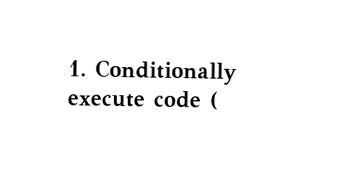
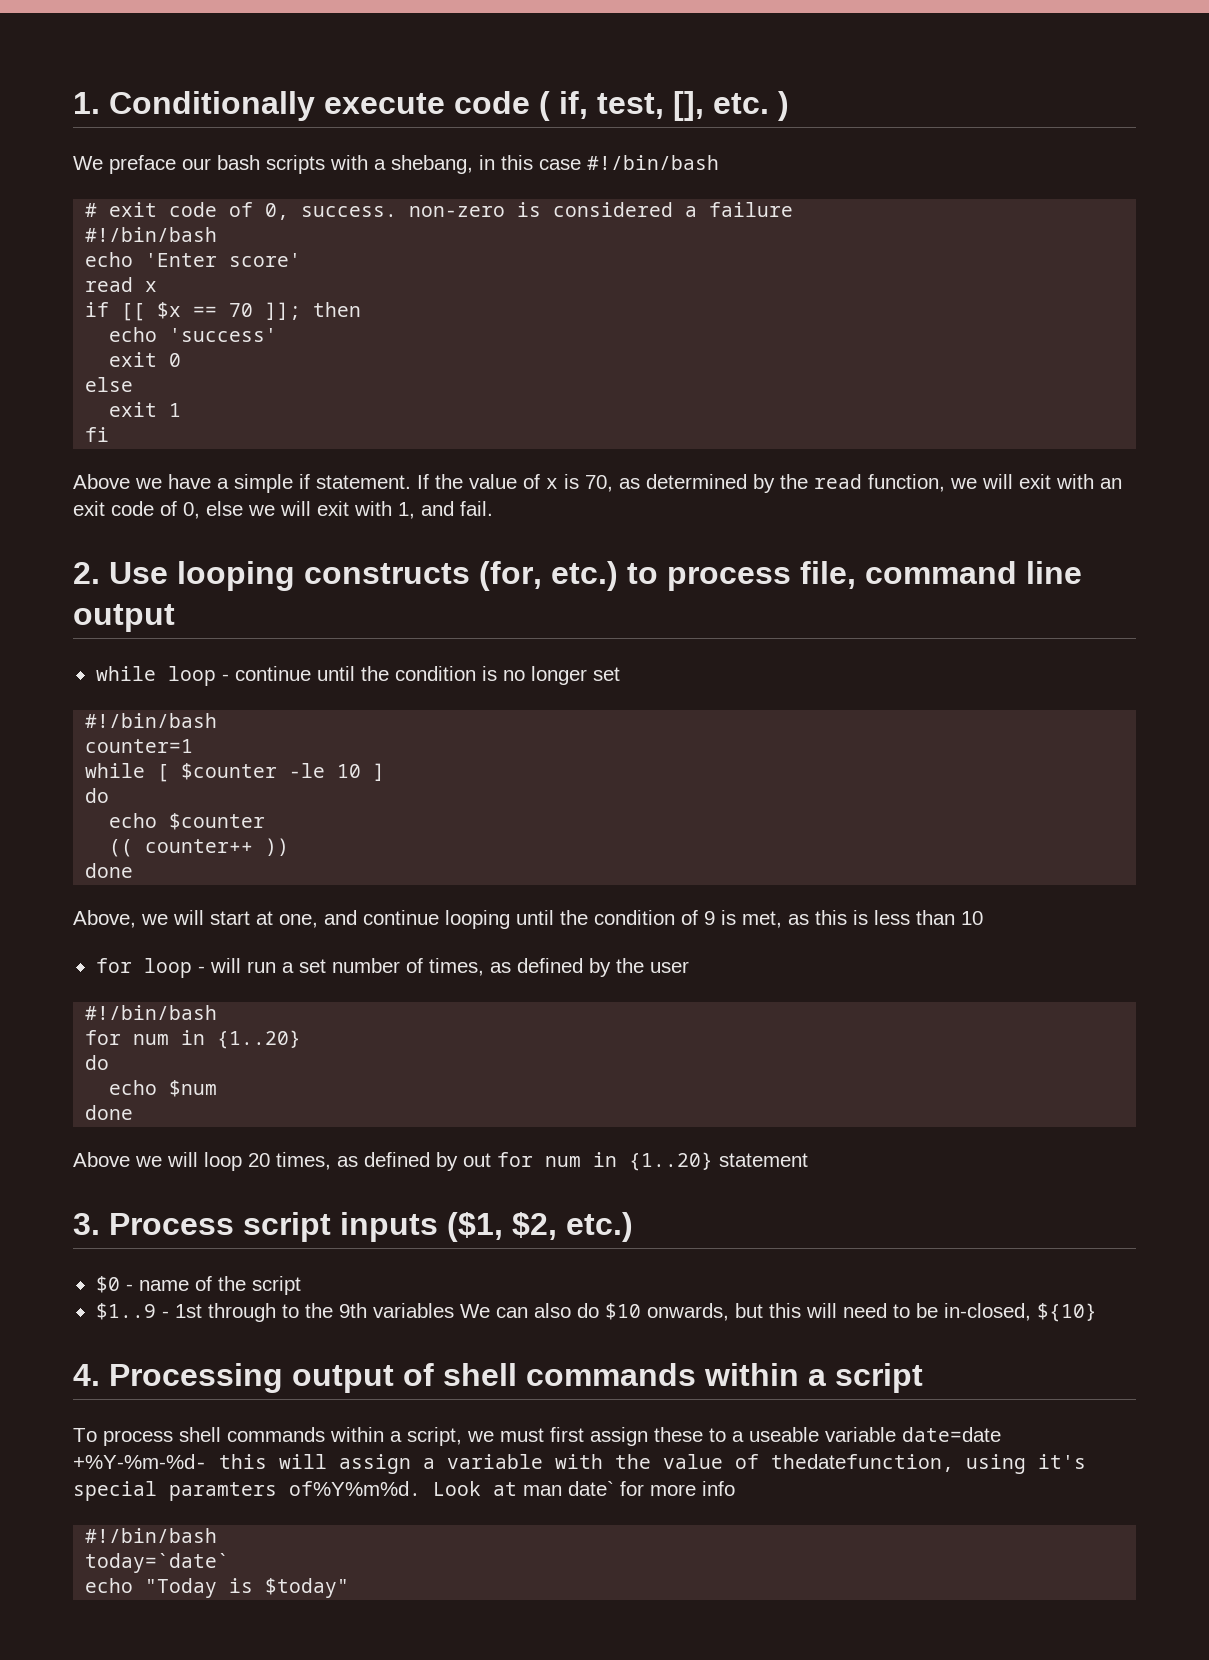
- 1. Conditionally execute code (
+ 1. Conditionally execute code ( if, test, [], etc. )
+ We preface our bash scripts with a shebang, in this case #!/bin/bash
+ # exit code of 0, success. non-zero is considered a failure
+ #!/bin/bash
+ echo 'Enter score'
+ read x
+ if [[ $x == 70 ]]; then
+ echo 'success'
+ exit 0
+ else
+ exit 1
+ fi
+ Above we have a simple if statement. If the value of x is 70, as determined by the read function, we will exit with an exit code of 0, else we will exit with 1, and fail.
+ 2. Use looping constructs (for, etc.) to process file, command line output
+ while loop - continue until the condition is no longer set
+ #!/bin/bash
+ counter=1
+ while [ $counter -le 10 ]
+ do
+ echo $counter
+ (( counter++ ))
+ done
+ Above, we will start at one, and continue looping until the condition of 9 is met, as this is less than 10
+ for loop - will run a set number of times, as defined by the user
+ #!/bin/bash
+ for num in {1..20}
+ do
+ echo $num
+ done
+ Above we will loop 20 times, as defined by out for num in {1..20} statement
+ 3. Process script inputs ($1, $2, etc.)
+ $0 - name of the script
+ $1..9 - 1st through to the 9th variables We can also do $10 onwards, but this will need to be in-closed, ${10}
+ 4. Processing output of shell commands within a script
+ To process shell commands within a script, we must first assign these to a useable variable date=date +%Y-%m-%d- this will assign a variable with the value of thedatefunction, using it's special paramters of%Y%m%d. Look at man date` for more info
+ #!/bin/bash
+ today=`date`
+ echo "Today is $today"

